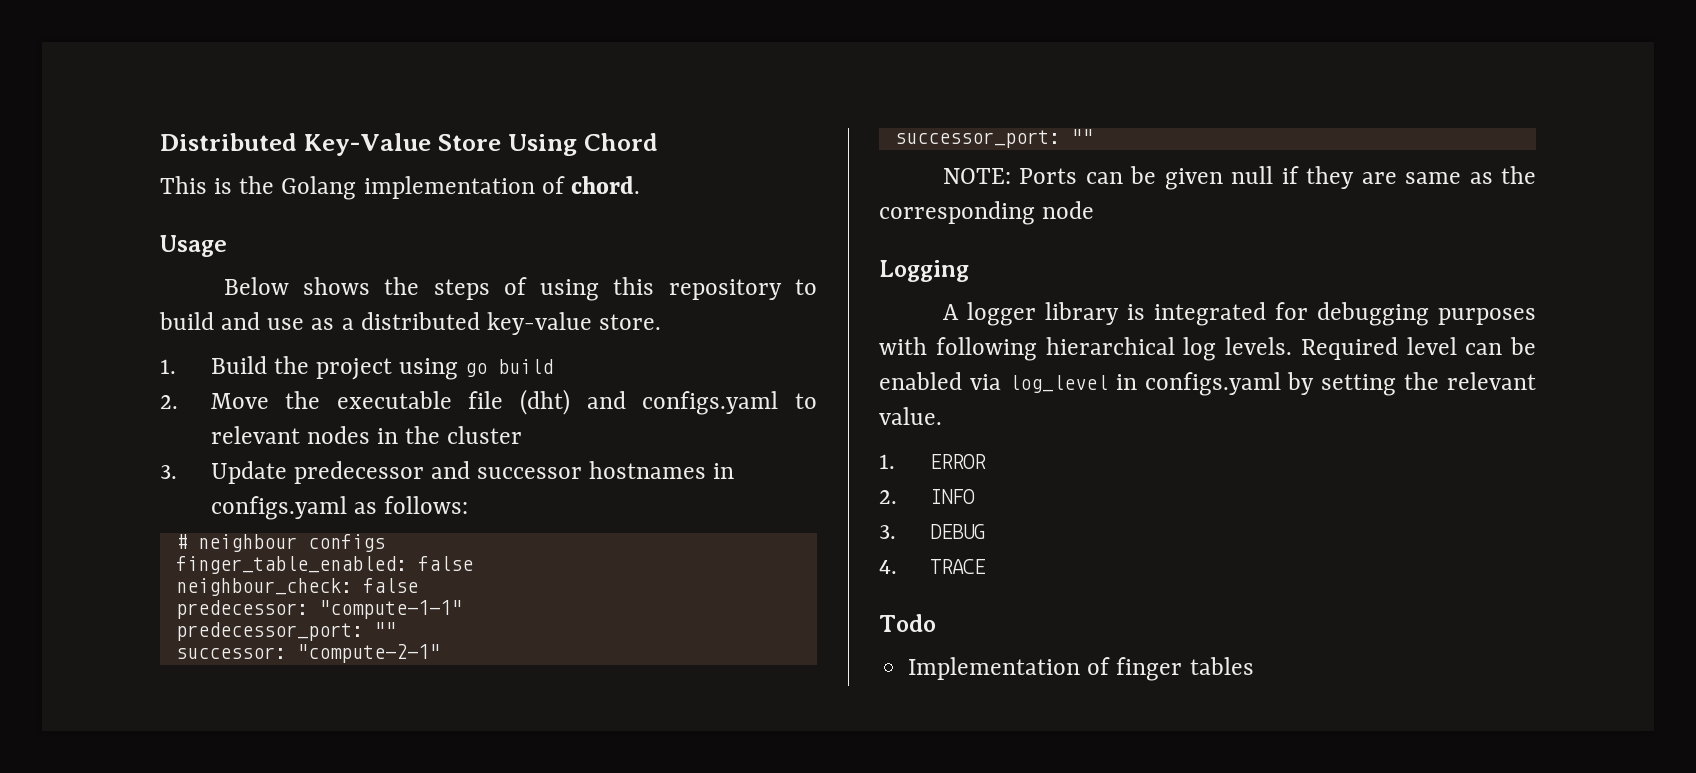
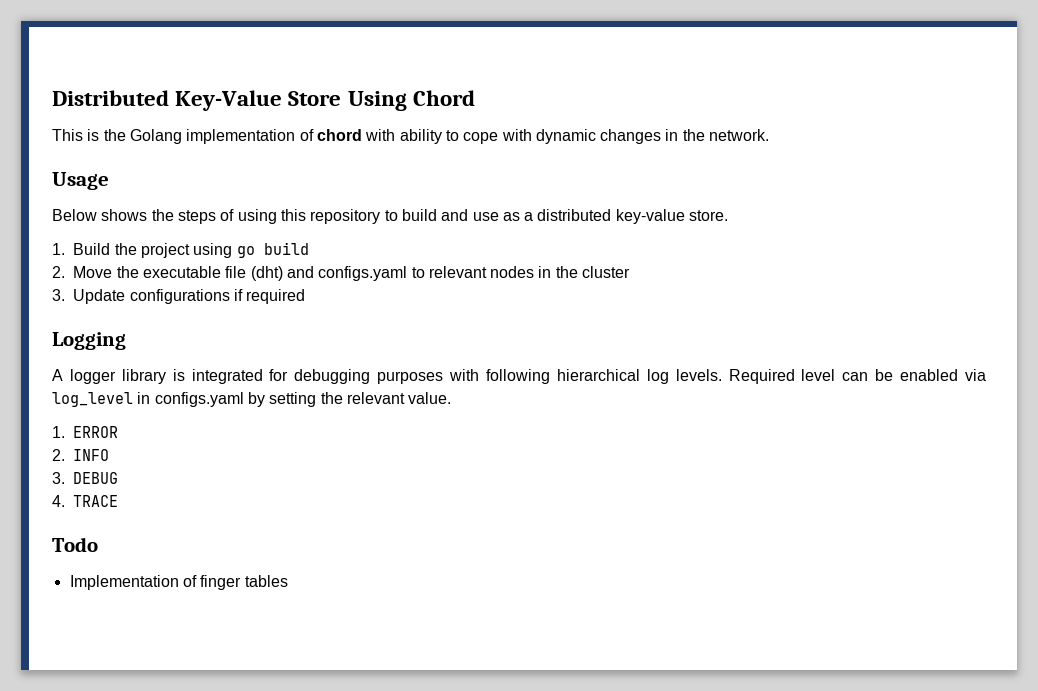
- This is the Golang implementation of chord.
+ This is the Golang implementation of chord with ability to cope with dynamic changes in the network.
- 3. Update predecessor and successor hostnames in configs.yaml as follows:
- # neighbour configs
- finger_table_enabled: false
- neighbour_check: false
- predecessor: "compute-1-1"
- predecessor_port: ""
- successor: "compute-2-1"
- successor_port: ""
- NOTE: Ports can be given null if they are same as the corresponding node
+ 3. Update configurations if required

